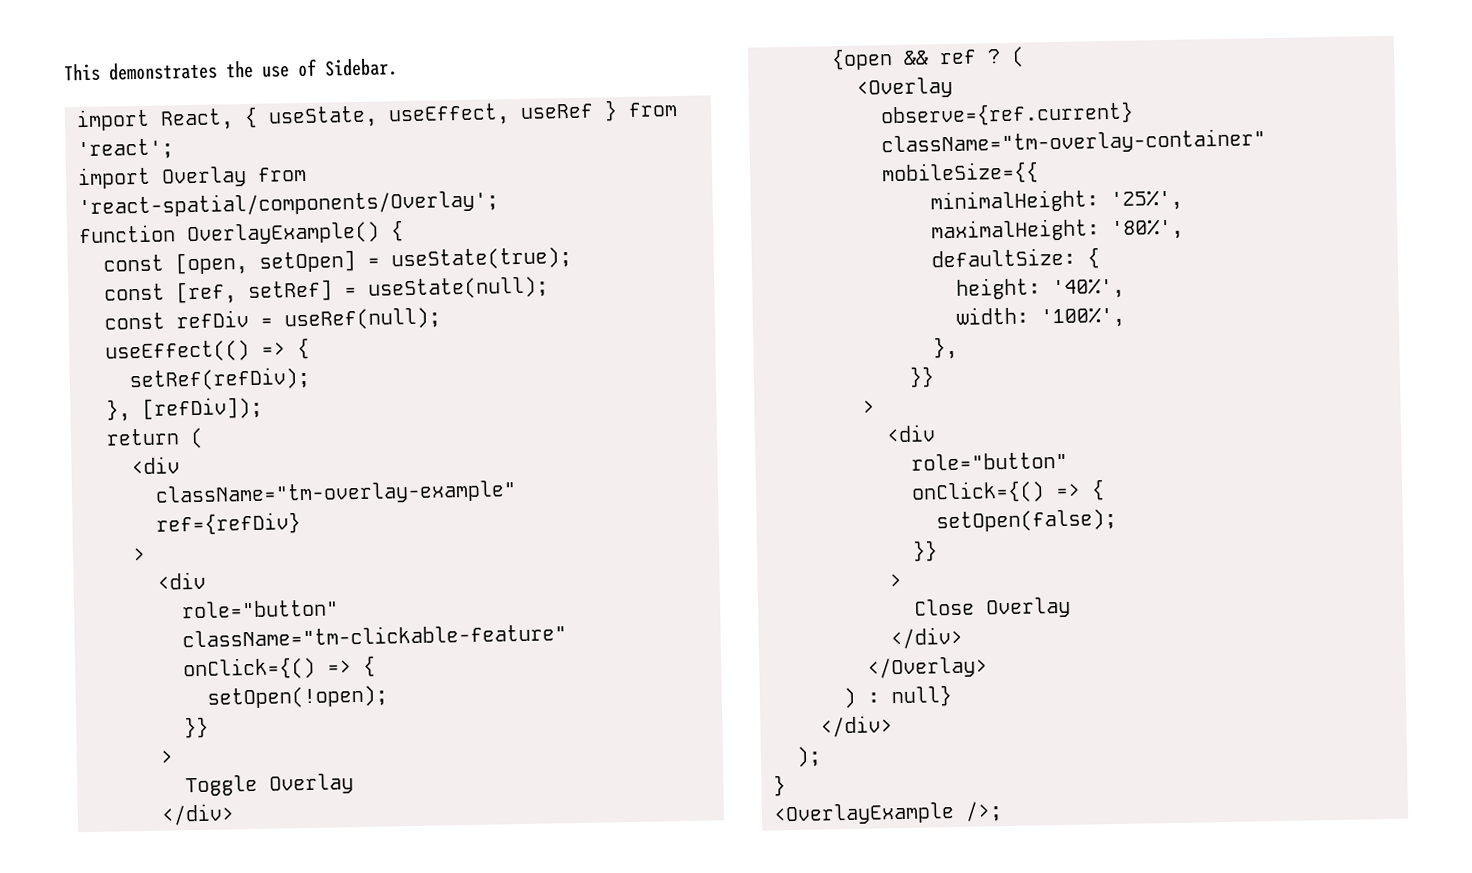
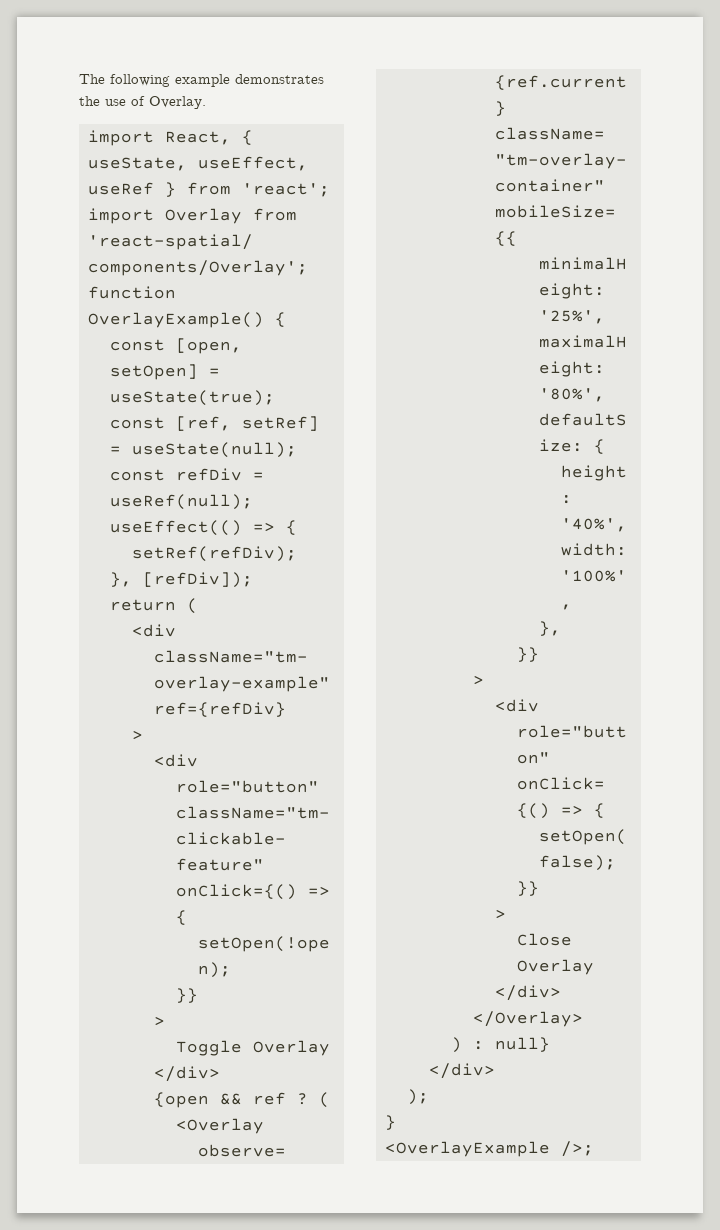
- This demonstrates the use of Sidebar.
+ The following example demonstrates the use of Overlay.

